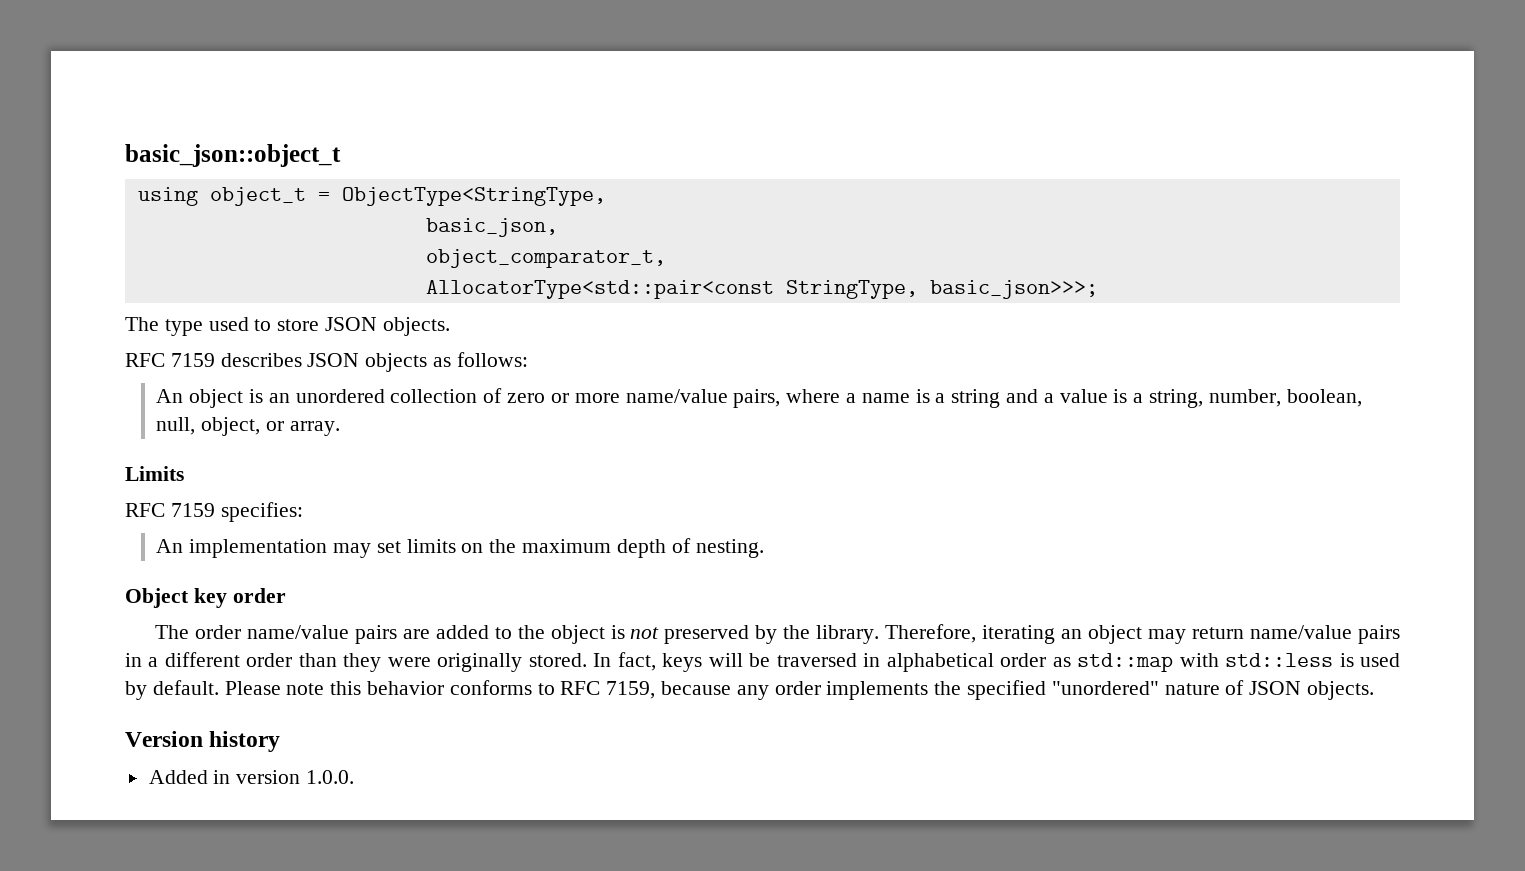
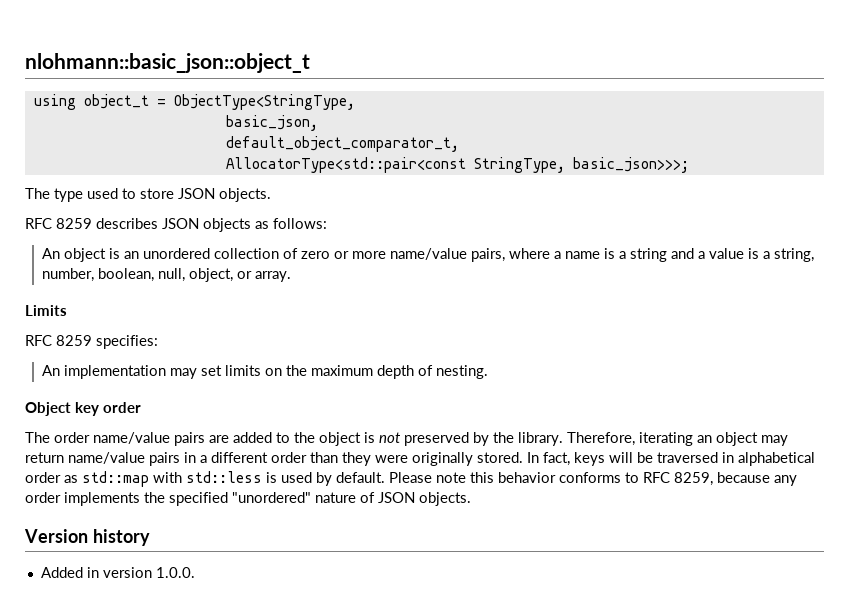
- basic_json::object_t
+ nlohmann::basic_json::object_t
- object_comparator_t,
+ default_object_comparator_t,
- RFC 7159 describes JSON objects as follows:
+ RFC 8259 describes JSON objects as follows:
- RFC 7159 specifies:
+ RFC 8259 specifies:
- Please note this behavior conforms to RFC 7159, because any order implements the specified "unordered" nature of JSON objects.
+ Please note this behavior conforms to RFC 8259, because any order implements the specified "unordered" nature of JSON objects.

